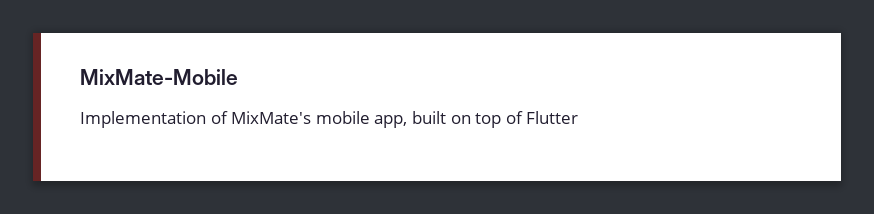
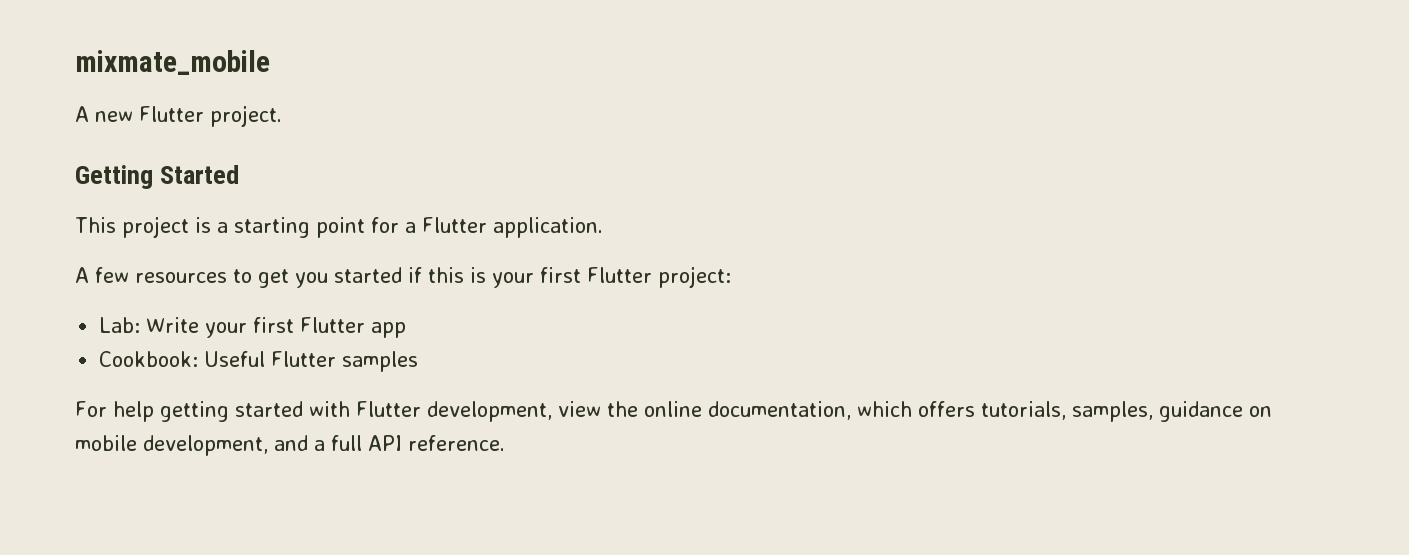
- MixMate-Mobile
- Implementation of MixMate's mobile app, built on top of Flutter
+ mixmate_mobile
+ A new Flutter project.
+ Getting Started
+ This project is a starting point for a Flutter application.
+ A few resources to get you started if this is your first Flutter project:
+ Lab: Write your first Flutter app
+ Cookbook: Useful Flutter samples
+ For help getting started with Flutter development, view the online documentation, which offers tutorials, samples, guidance on mobile development, and a full API reference.

